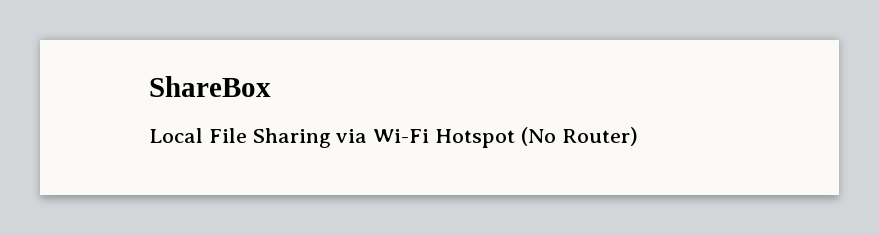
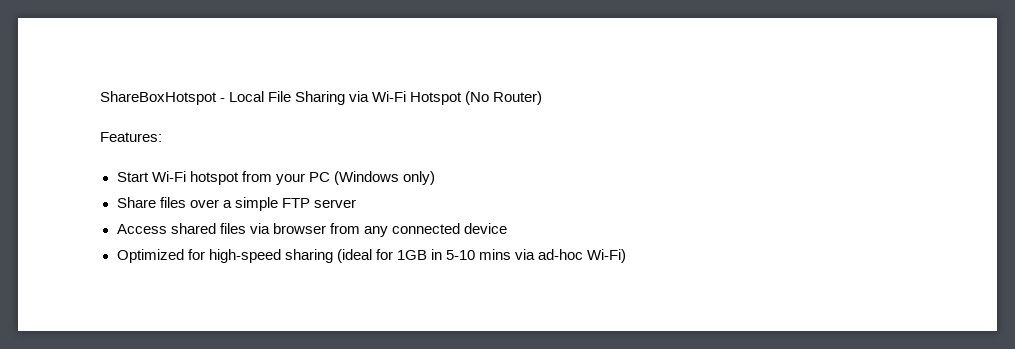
- ShareBox
- Local File Sharing via Wi-Fi Hotspot (No Router)
+ ShareBoxHotspot - Local File Sharing via Wi-Fi Hotspot (No Router)
+ Features:
+ Start Wi-Fi hotspot from your PC (Windows only)
+ Share files over a simple FTP server
+ Access shared files via browser from any connected device
+ Optimized for high-speed sharing (ideal for 1GB in 5-10 mins via ad-hoc Wi-Fi)

